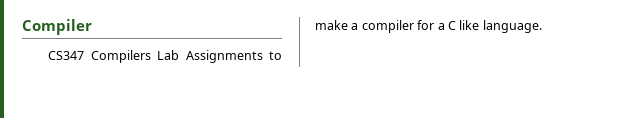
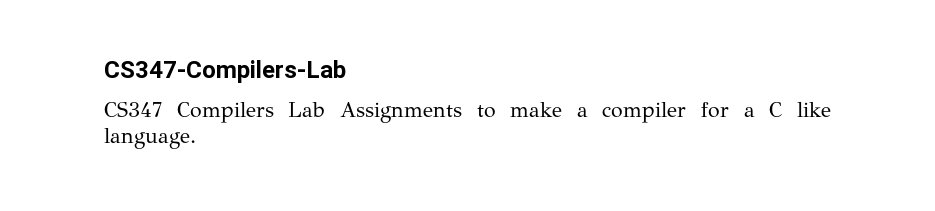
- Compiler
+ CS347-Compilers-Lab

